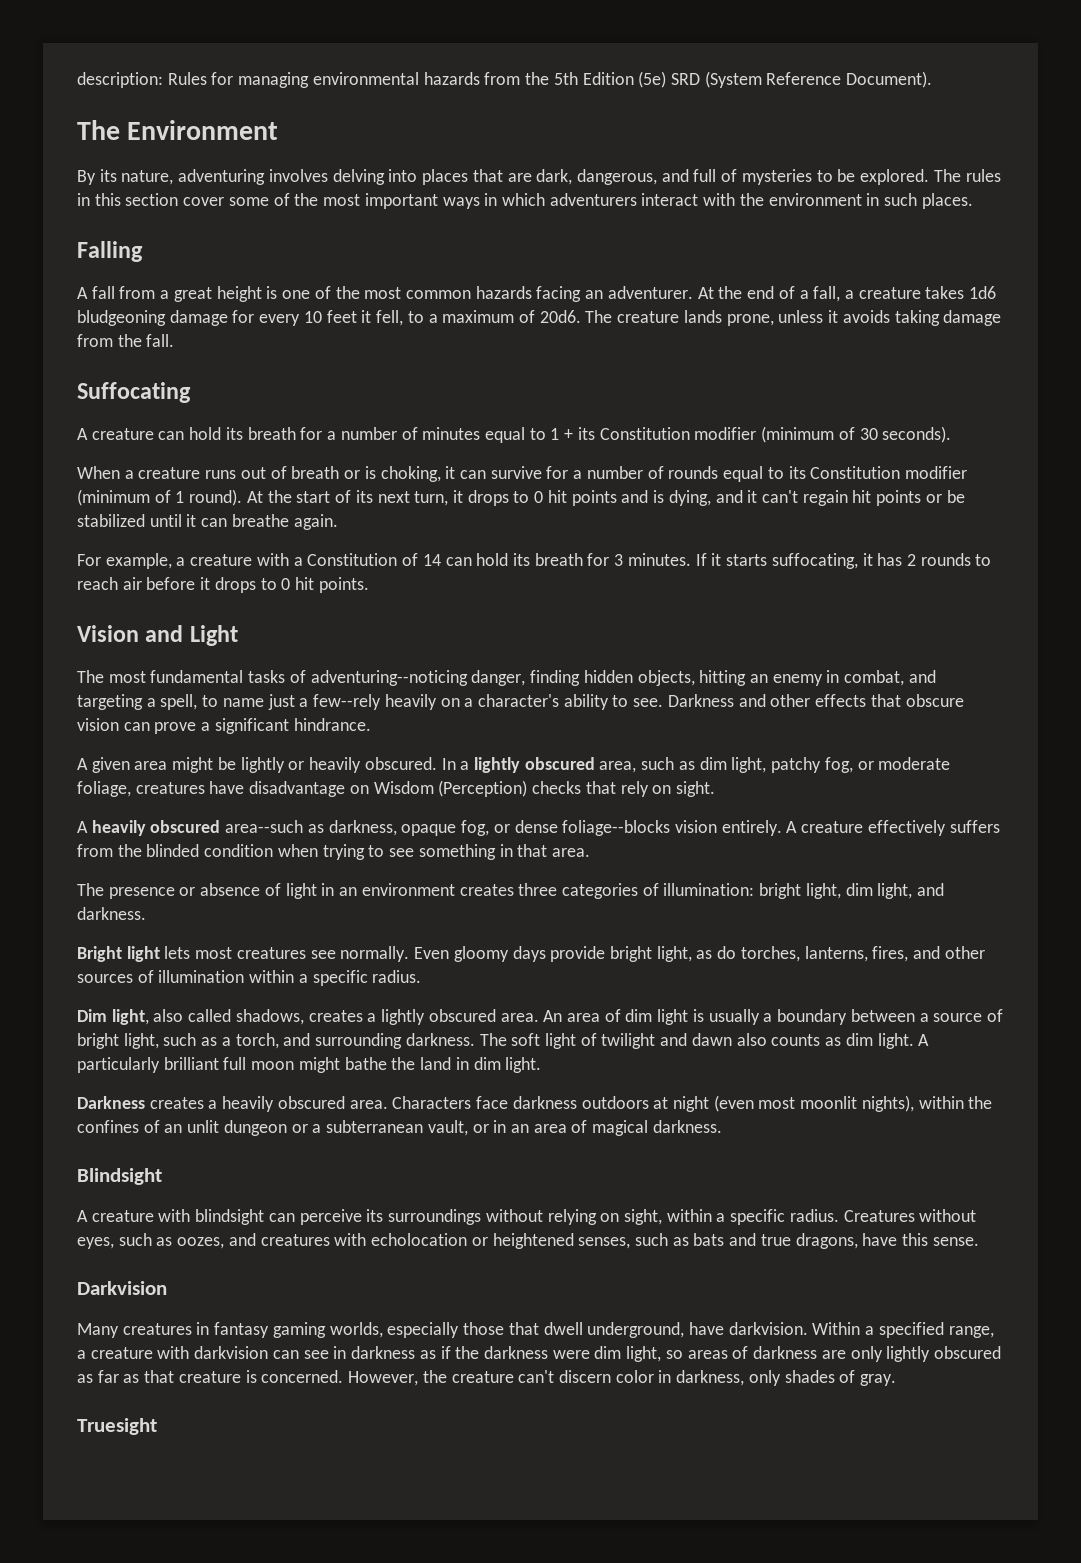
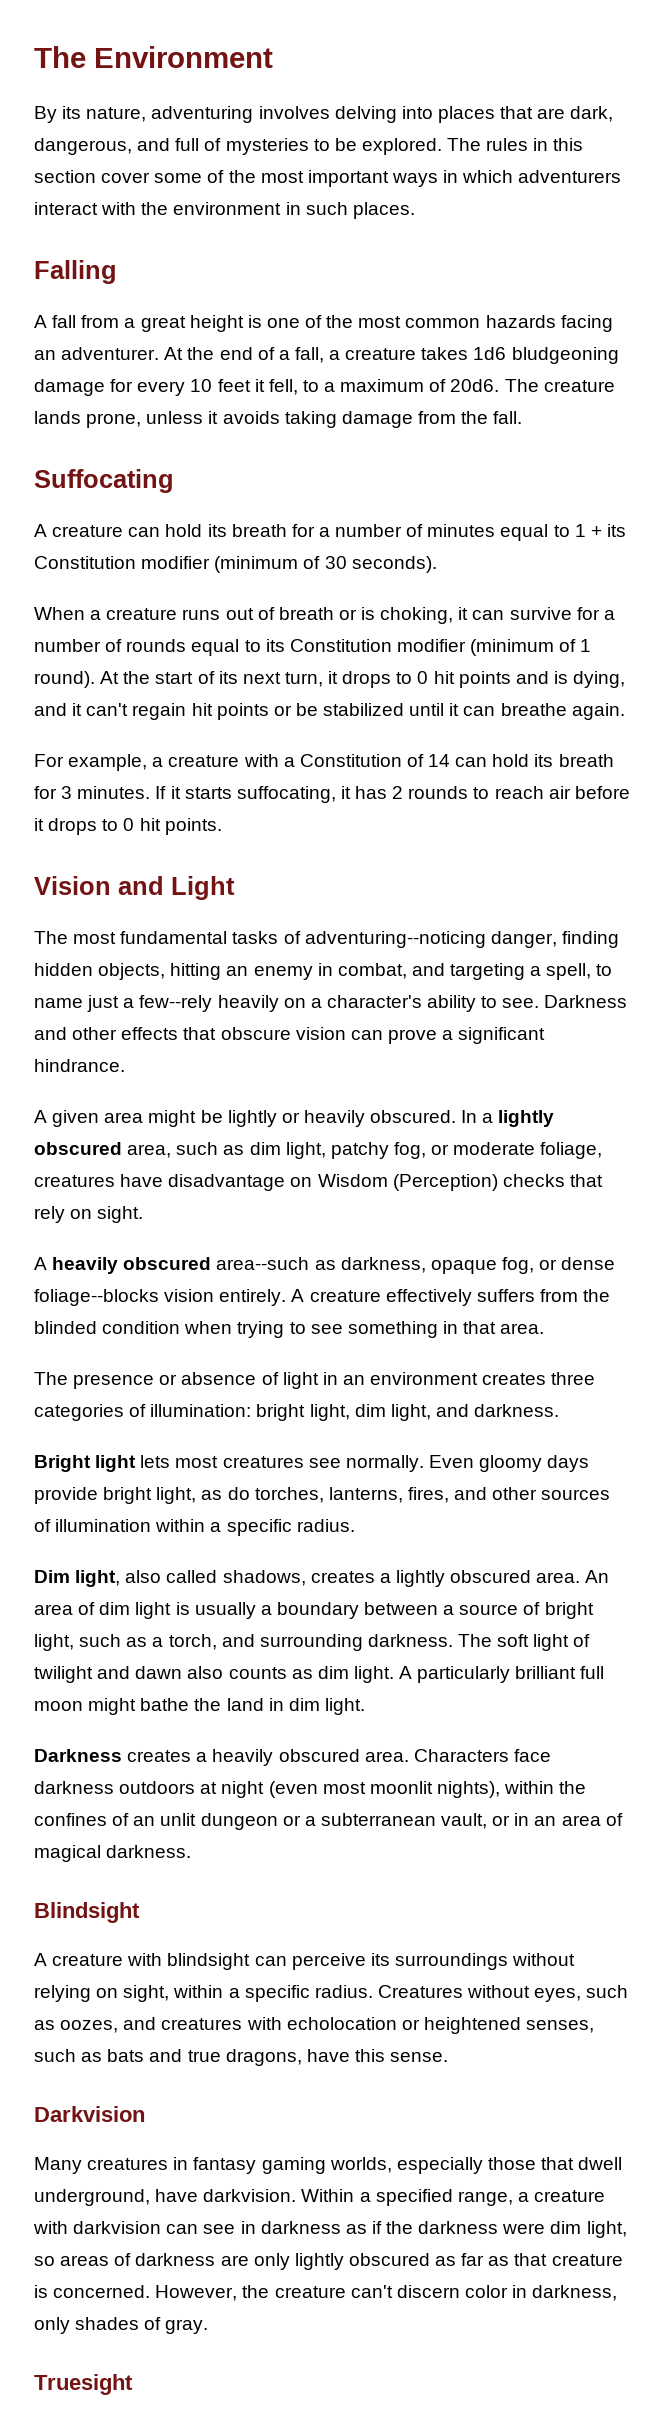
- description: Rules for managing environmental hazards from the 5th Edition (5e) SRD (System Reference Document).

